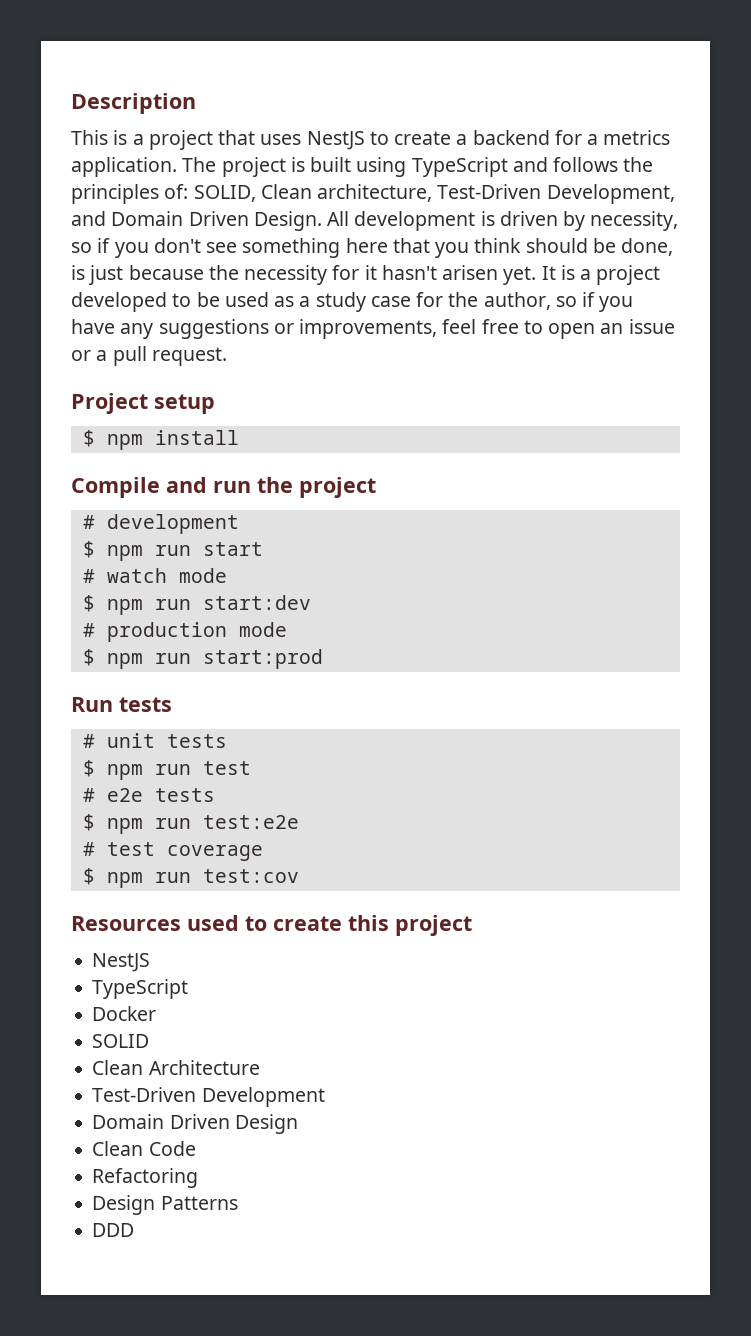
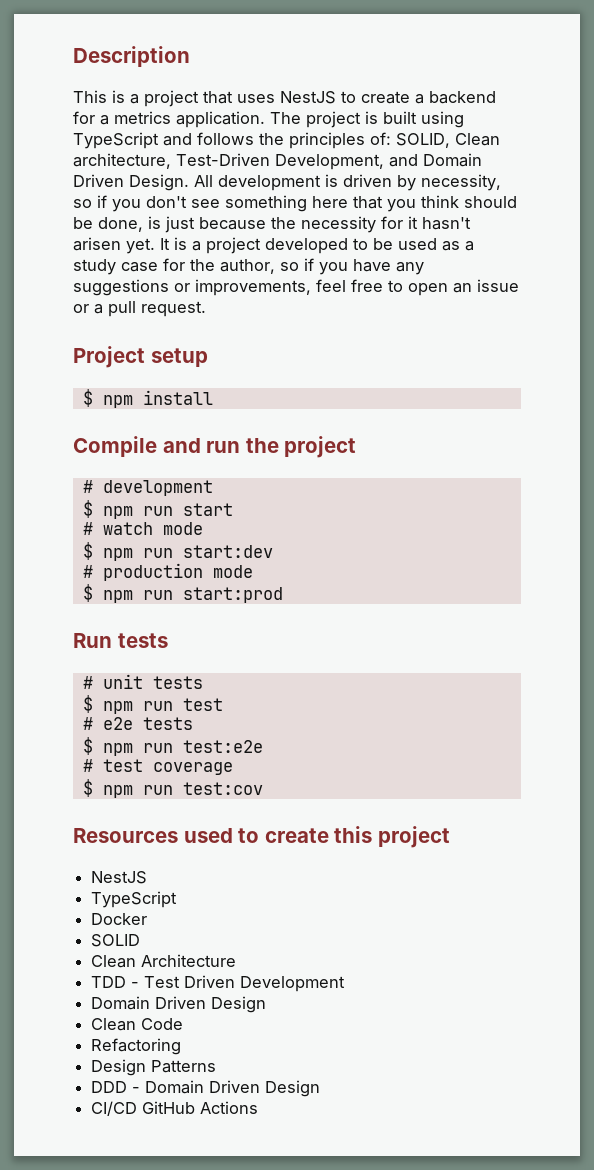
- Test-Driven Development
+ TDD - Test Driven Development
- DDD
+ DDD - Domain Driven Design
+ CI/CD GitHub Actions

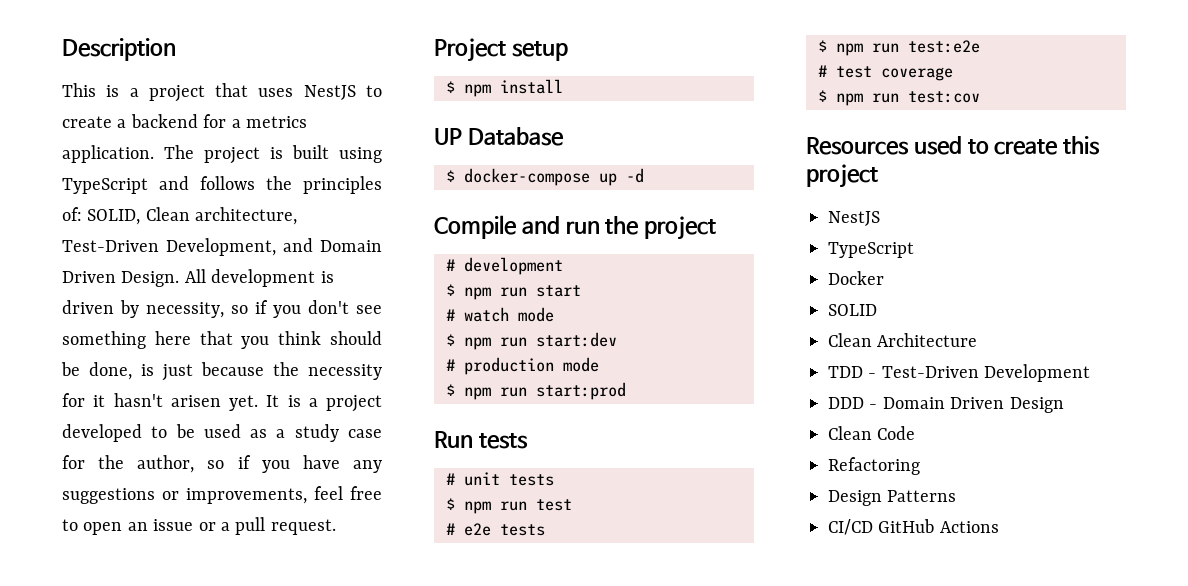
+ UP Database
+ $ docker-compose up -d
- TDD - Test Driven Development
- Domain Driven Design
+ TDD - Test-Driven Development
+ DDD - Domain Driven Design
- DDD - Domain Driven Design

